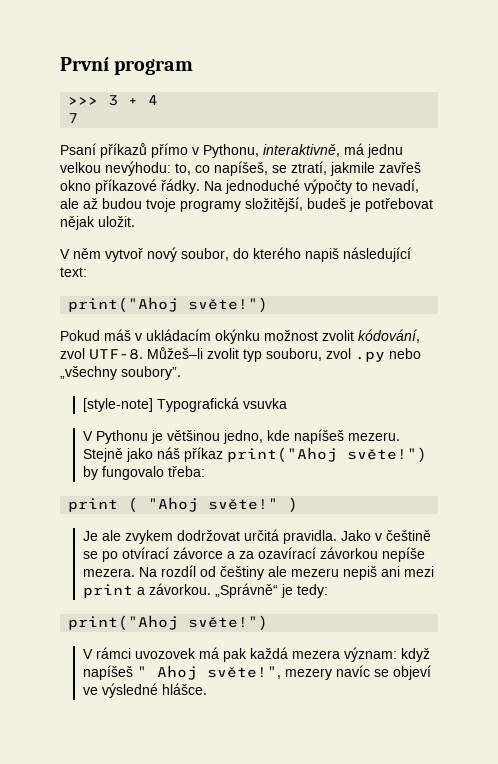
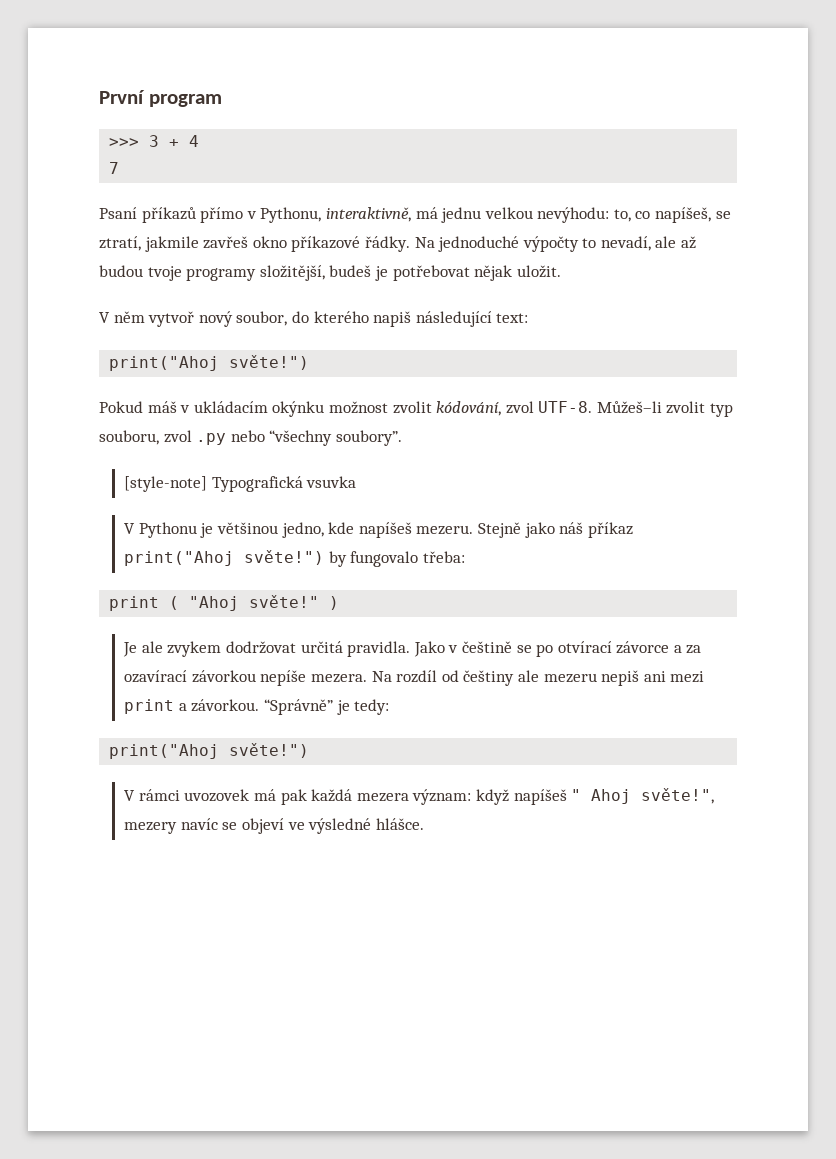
- Můžeš–li zvolit typ souboru, zvol .py nebo „všechny soubory”.
+ Můžeš–li zvolit typ souboru, zvol .py nebo “všechny soubory”.
- „Správně“ je tedy:
+ “Správně” je tedy:

